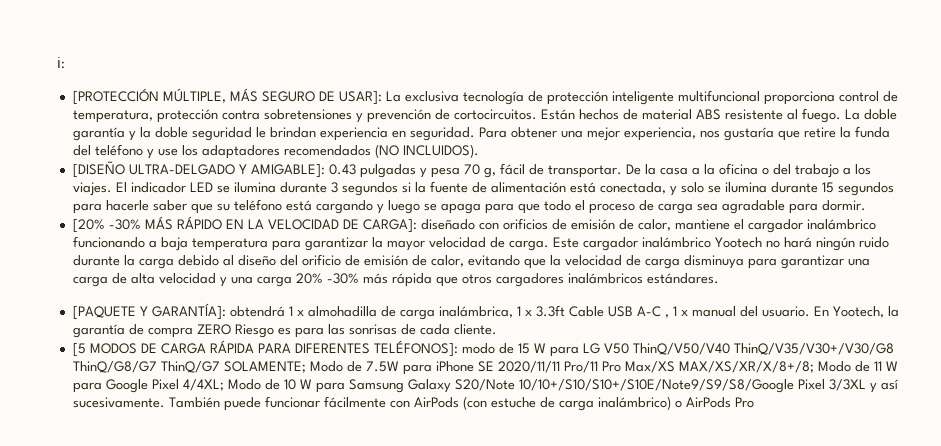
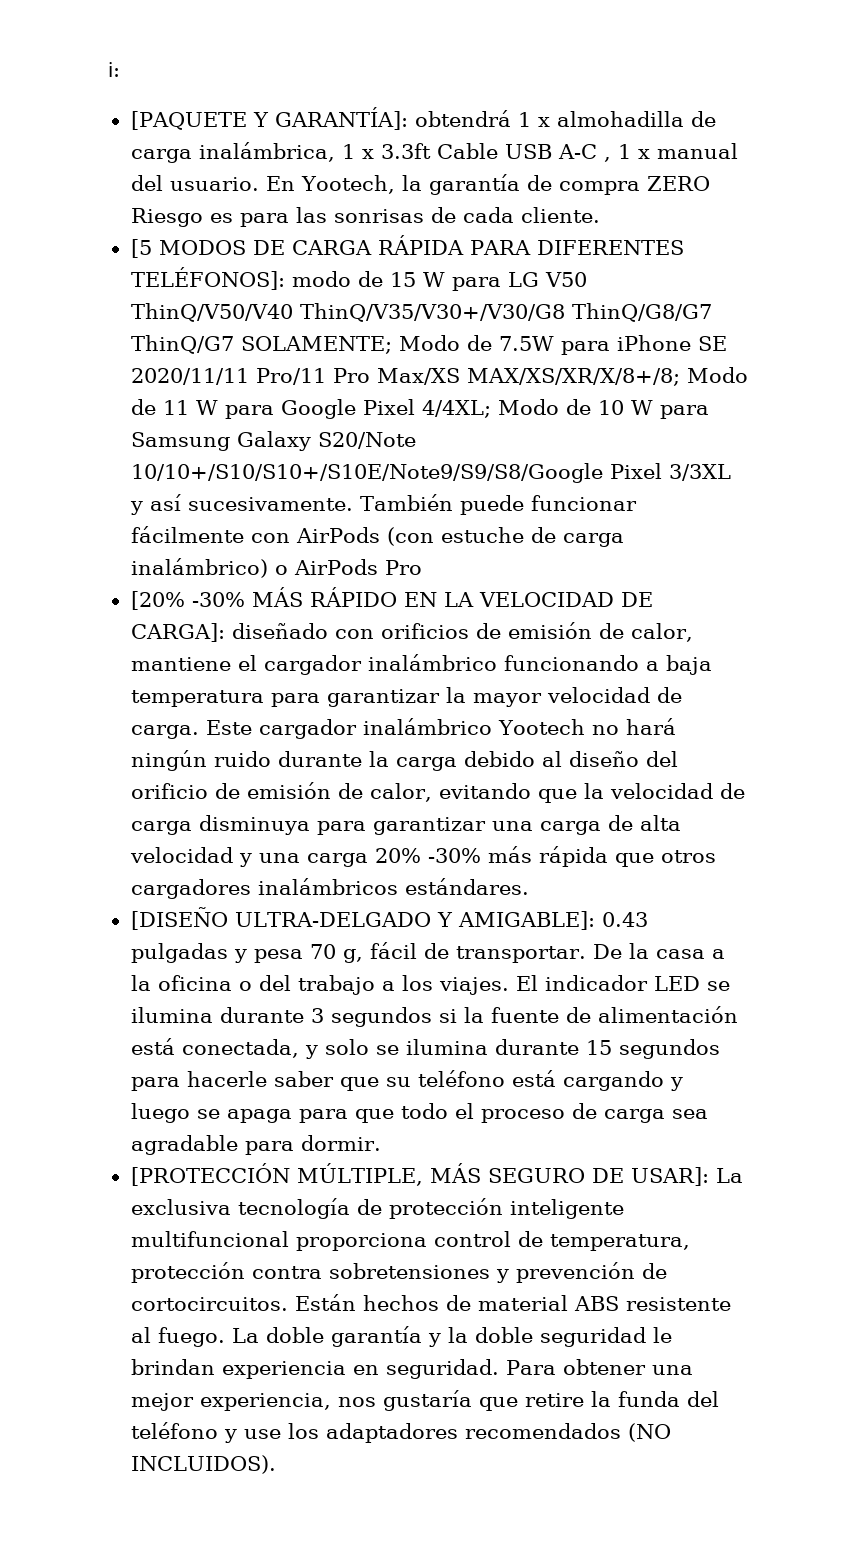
- [PROTECCIÓN MÚLTIPLE, MÁS SEGURO DE USAR]: La exclusiva tecnología de protección inteligente multifuncional proporciona control de temperatura, protección contra sobretensiones y prevención de cortocircuitos. Están hechos de material ABS resistente al fuego. La doble garantía y la doble seguridad le brindan experiencia en seguridad. Para obtener una mejor experiencia, nos gustaría que retire la funda del teléfono y use los adaptadores recomendados (NO INCLUIDOS).
- [DISEÑO ULTRA-DELGADO Y AMIGABLE]: 0.43 pulgadas y pesa 70 g, fácil de transportar. De la casa a la oficina o del trabajo a los viajes. El indicador LED se ilumina durante 3 segundos si la fuente de alimentación está conectada, y solo se ilumina durante 15 segundos para hacerle saber que su teléfono está cargando y luego se apaga para que todo el proceso de carga sea agradable para dormir.
- [20% -30% MÁS RÁPIDO EN LA VELOCIDAD DE CARGA]: diseñado con orificios de emisión de calor, mantiene el cargador inalámbrico funcionando a baja temperatura para garantizar la mayor velocidad de carga. Este cargador inalámbrico Yootech no hará ningún ruido durante la carga debido al diseño del orificio de emisión de calor, evitando que la velocidad de carga disminuya para garantizar una carga de alta velocidad y una carga 20% -30% más rápida que otros cargadores inalámbricos estándares.
+ [20% -30% MÁS RÁPIDO EN LA VELOCIDAD DE CARGA]: diseñado con orificios de emisión de calor, mantiene el cargador inalámbrico funcionando a baja temperatura para garantizar la mayor velocidad de carga. Este cargador inalámbrico Yootech no hará ningún ruido durante la carga debido al diseño del orificio de emisión de calor, evitando que la velocidad de carga disminuya para garantizar una carga de alta velocidad y una carga 20% -30% más rápida que otros cargadores inalámbricos estándares.
+ [DISEÑO ULTRA-DELGADO Y AMIGABLE]: 0.43 pulgadas y pesa 70 g, fácil de transportar. De la casa a la oficina o del trabajo a los viajes. El indicador LED se ilumina durante 3 segundos si la fuente de alimentación está conectada, y solo se ilumina durante 15 segundos para hacerle saber que su teléfono está cargando y luego se apaga para que todo el proceso de carga sea agradable para dormir.
+ [PROTECCIÓN MÚLTIPLE, MÁS SEGURO DE USAR]: La exclusiva tecnología de protección inteligente multifuncional proporciona control de temperatura, protección contra sobretensiones y prevención de cortocircuitos. Están hechos de material ABS resistente al fuego. La doble garantía y la doble seguridad le brindan experiencia en seguridad. Para obtener una mejor experiencia, nos gustaría que retire la funda del teléfono y use los adaptadores recomendados (NO INCLUIDOS).

